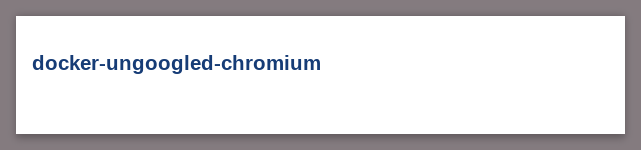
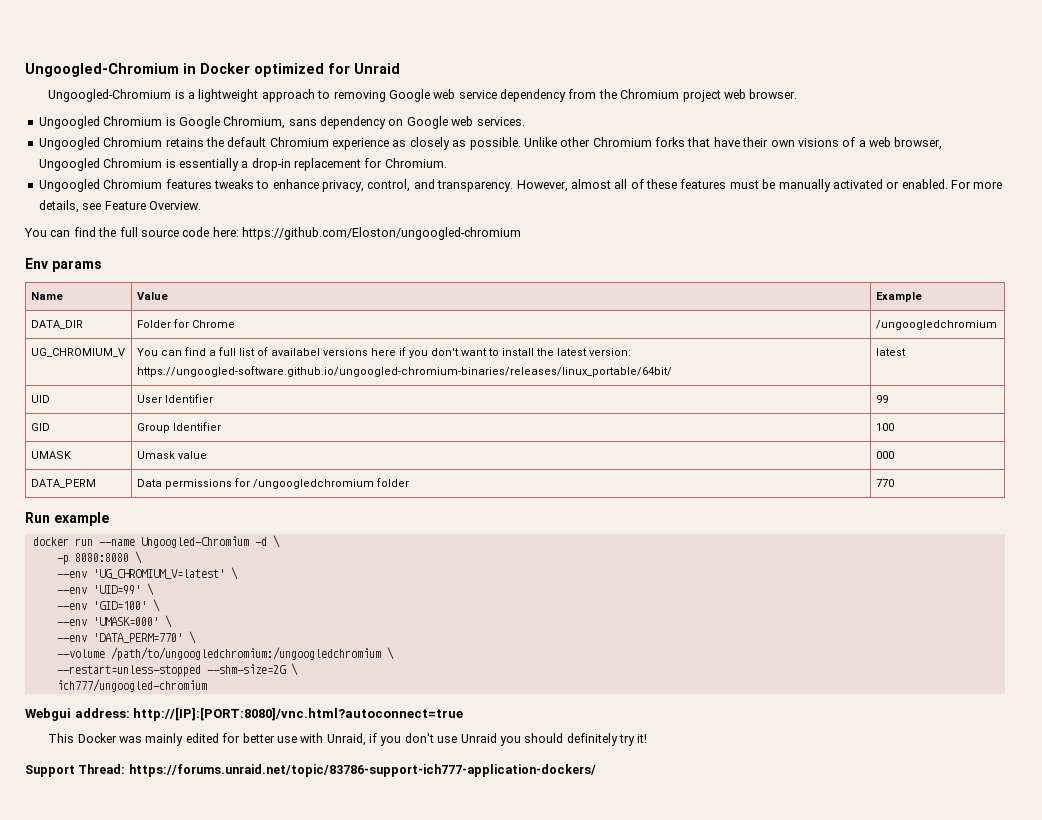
- docker-ungoogled-chromium
+ Ungoogled-Chromium in Docker optimized for Unraid
+ Ungoogled-Chromium is a lightweight approach to removing Google web service dependency from the Chromium project web browser.
+ Ungoogled Chromium is Google Chromium, sans dependency on Google web services.
+ Ungoogled Chromium retains the default Chromium experience as closely as possible. Unlike other Chromium forks that have their own visions of a web browser, Ungoogled Chromium is essentially a drop-in replacement for Chromium.
+ Ungoogled Chromium features tweaks to enhance privacy, control, and transparency. However, almost all of these features must be manually activated or enabled. For more details, see Feature Overview.
+ You can find the full source code here: https://github.com/Eloston/ungoogled-chromium
+ Env params
+ Name | Value | Example
+ DATA_DIR | Folder for Chrome | /ungoogledchromium
+ UG_CHROMIUM_V | You can find a full list of availabel versions here if you don't want to install the latest version: https://ungoogled-software.github.io/ungoogled-chromium-binaries/releases/linux_portable/64bit/ | latest
+ UID | User Identifier | 99
+ GID | Group Identifier | 100
+ UMASK | Umask value | 000
+ DATA_PERM | Data permissions for /ungoogledchromium folder | 770
+ Run example
+ docker run --name Ungoogled-Chromium -d \
+ -p 8080:8080 \
+ --env 'UG_CHROMIUM_V=latest' \
+ --env 'UID=99' \
+ --env 'GID=100' \
+ --env 'UMASK=000' \
+ --env 'DATA_PERM=770' \
+ --volume /path/to/ungoogledchromium:/ungoogledchromium \
+ --restart=unless-stopped --shm-size=2G \
+ ich777/ungoogled-chromium
+ Webgui address: http://[IP]:[PORT:8080]/vnc.html?autoconnect=true
+ This Docker was mainly edited for better use with Unraid, if you don't use Unraid you should definitely try it!
+ Support Thread: https://forums.unraid.net/topic/83786-support-ich777-application-dockers/

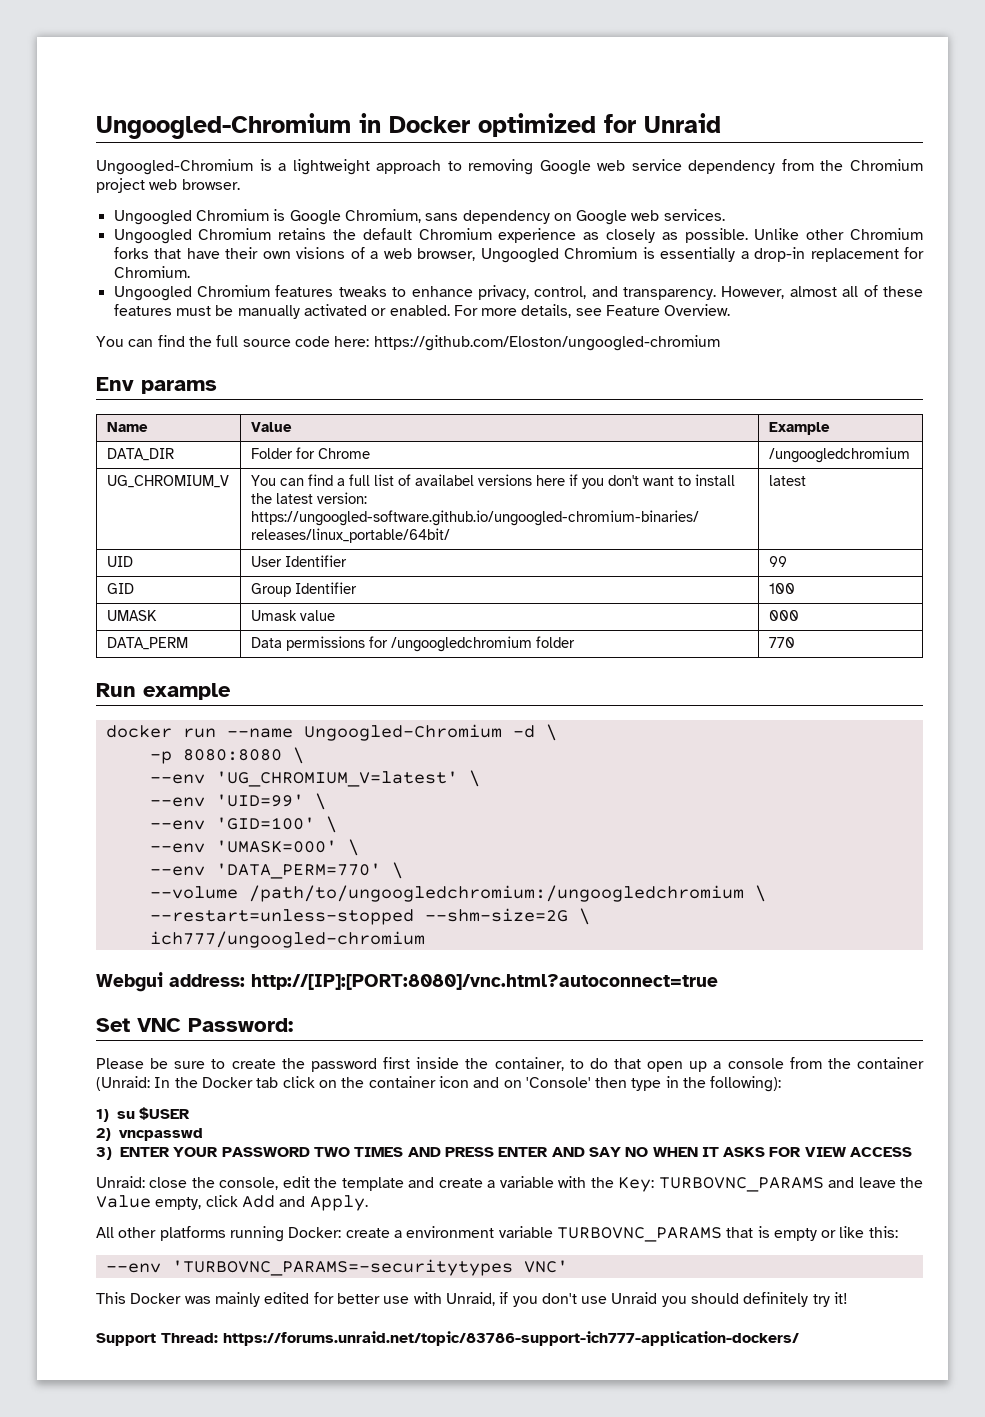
+ Set VNC Password:
+ Please be sure to create the password first inside the container, to do that open up a console from the container (Unraid: In the Docker tab click on the container icon and on 'Console' then type in the following):
+ 1) su $USER
+ 2) vncpasswd
+ 3) ENTER YOUR PASSWORD TWO TIMES AND PRESS ENTER AND SAY NO WHEN IT ASKS FOR VIEW ACCESS
+ Unraid: close the console, edit the template and create a variable with the Key: TURBOVNC_PARAMS and leave the Value empty, click Add and Apply.
+ All other platforms running Docker: create a environment variable TURBOVNC_PARAMS that is empty or like this:
+ --env 'TURBOVNC_PARAMS=-securitytypes VNC'

